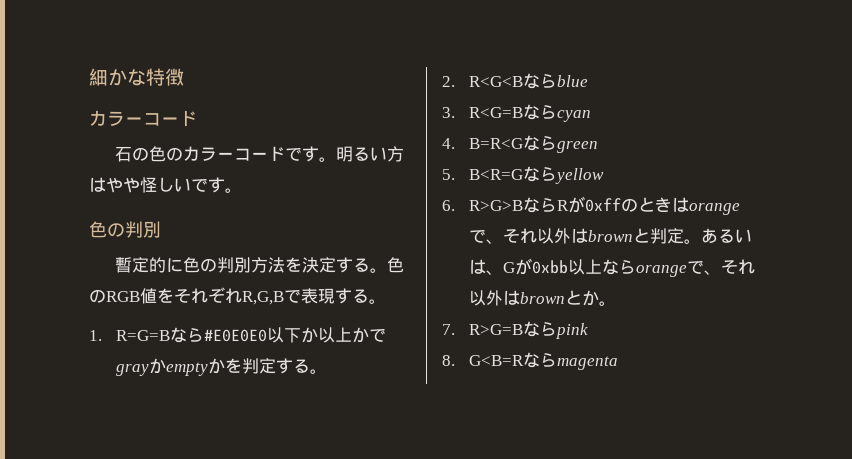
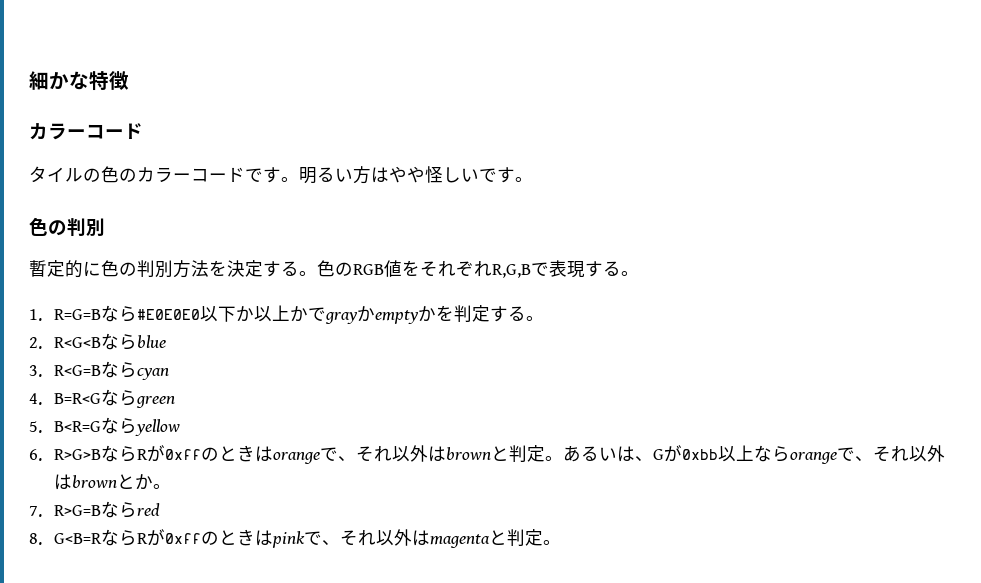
- 石の色のカラーコードです。
+ タイルの色のカラーコードです。
- 7. R>G=Bならpink
+ 7. R>G=Bならred
- 8. G<B=Rならmagenta
+ 8. G<B=RならRが0xffのときはpinkで、それ以外はmagentaと判定。

